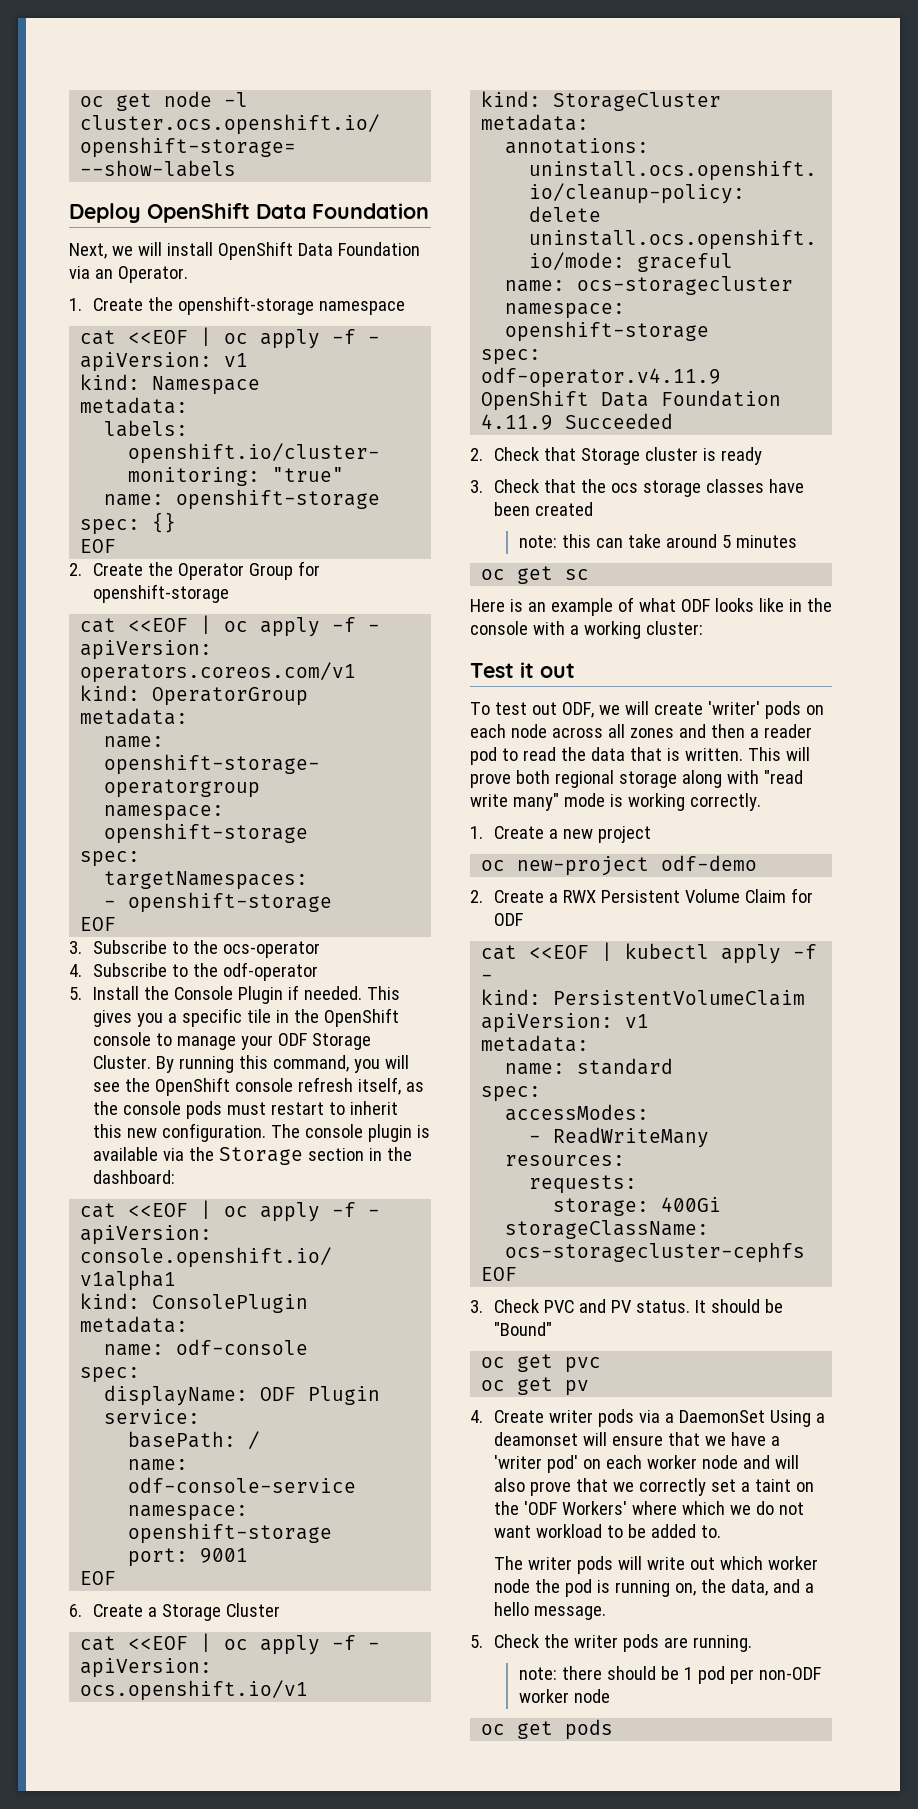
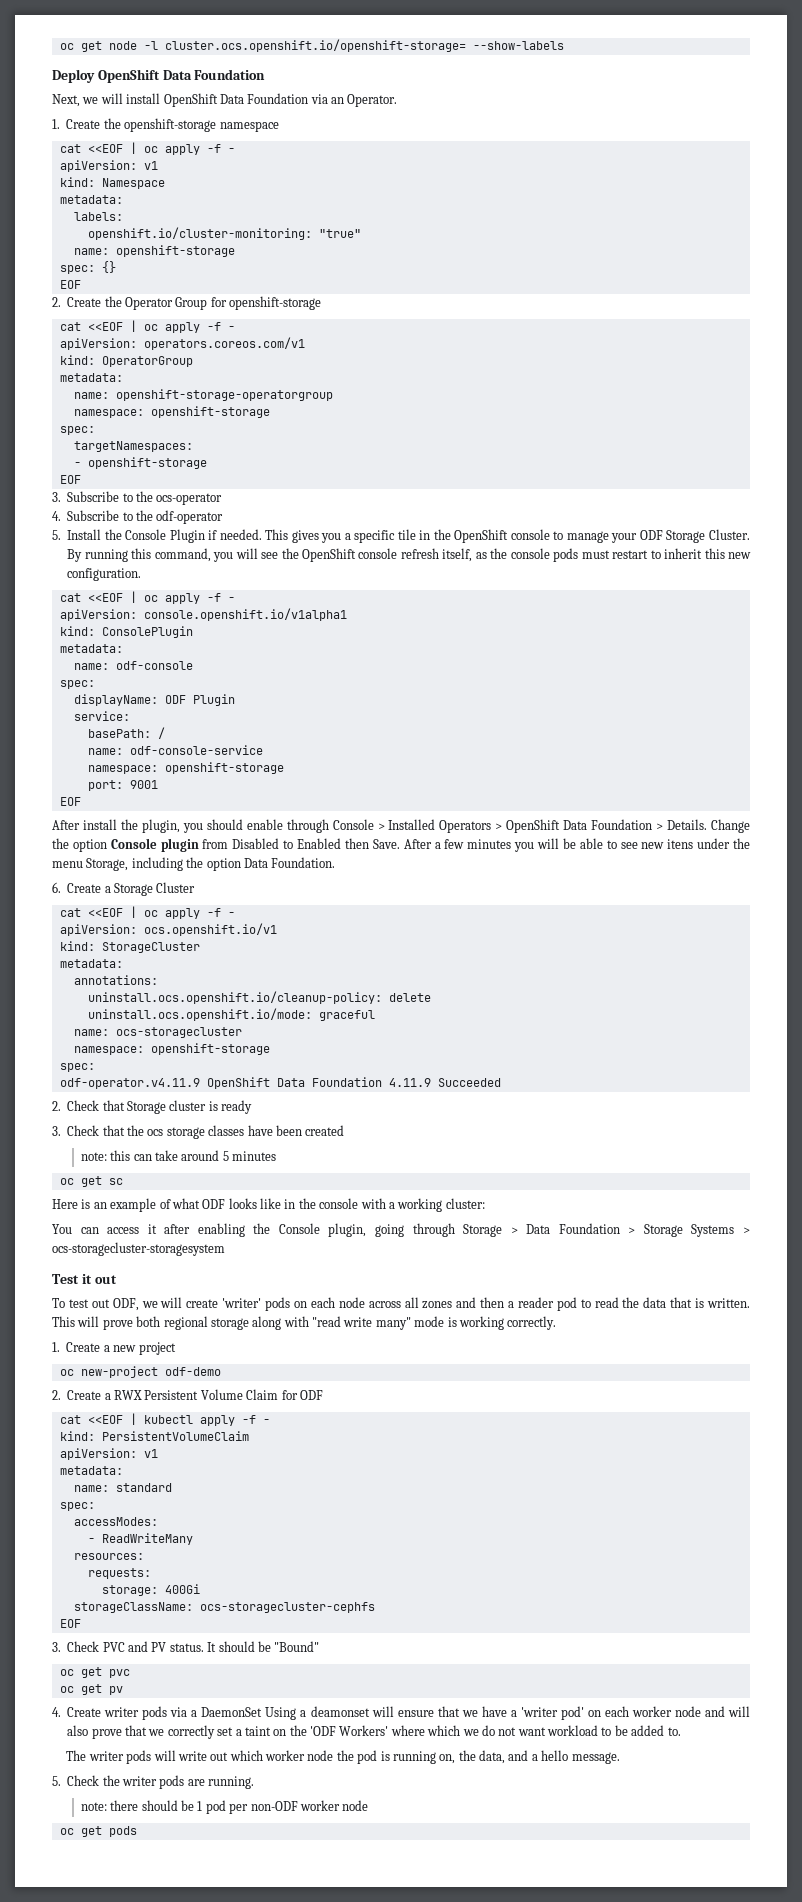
- The console plugin is available via the Storage section in the dashboard:
+ After install the plugin, you should enable through Console > Installed Operators > OpenShift Data Foundation > Details. Change the option Console plugin from Disabled to Enabled then Save. After a few minutes you will be able to see new itens under the menu Storage, including the option Data Foundation.
+ You can access it after enabling the Console plugin, going through Storage > Data Foundation > Storage Systems > ocs-storagecluster-storagesystem

